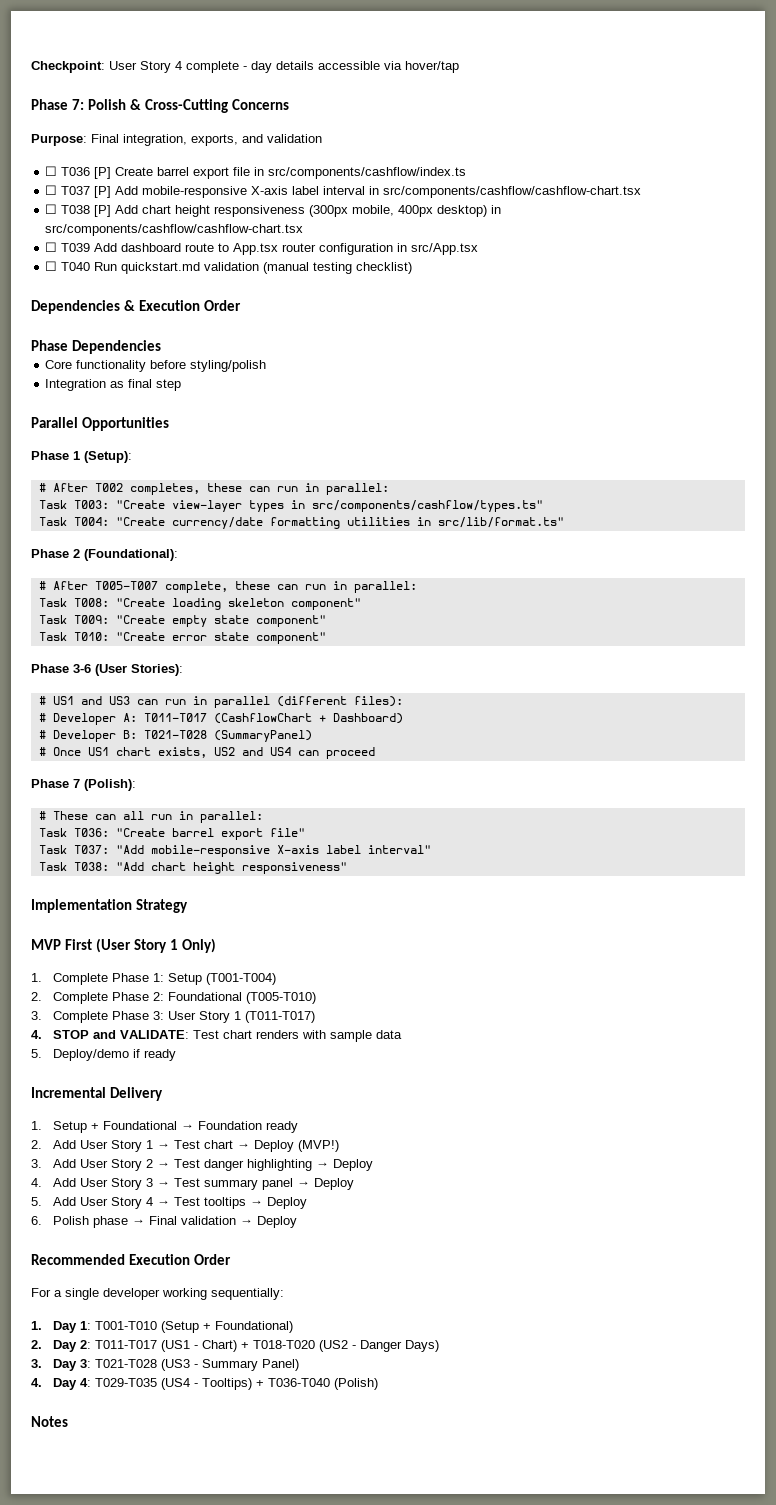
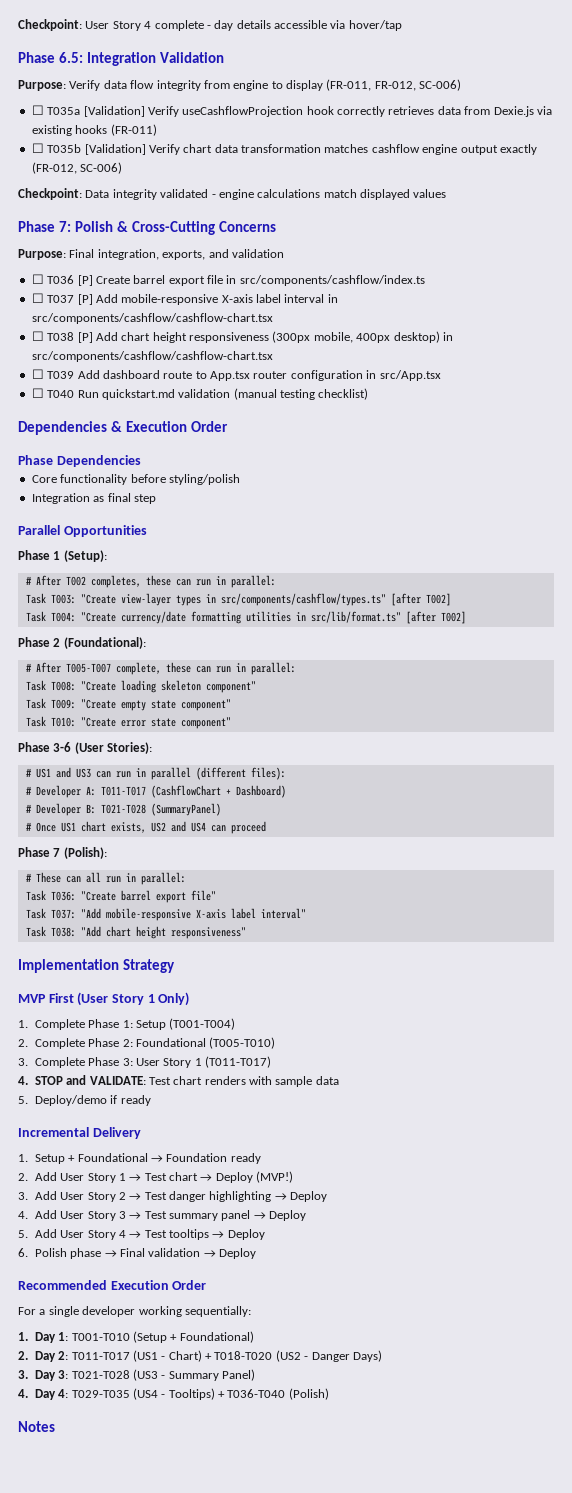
+ Phase 6.5: Integration Validation
+ Purpose: Verify data flow integrity from engine to display (FR-011, FR-012, SC-006)
+ ☐ T035a [Validation] Verify useCashflowProjection hook correctly retrieves data from Dexie.js via existing hooks (FR-011)
+ ☐ T035b [Validation] Verify chart data transformation matches cashflow engine output exactly (FR-012, SC-006)
+ Checkpoint: Data integrity validated - engine calculations match displayed values
- Task T003: "Create view-layer types in src/components/cashflow/types.ts"
+ Task T003: "Create view-layer types in src/components/cashflow/types.ts" [after T002]
- Task T004: "Create currency/date formatting utilities in src/lib/format.ts"
+ Task T004: "Create currency/date formatting utilities in src/lib/format.ts" [after T002]

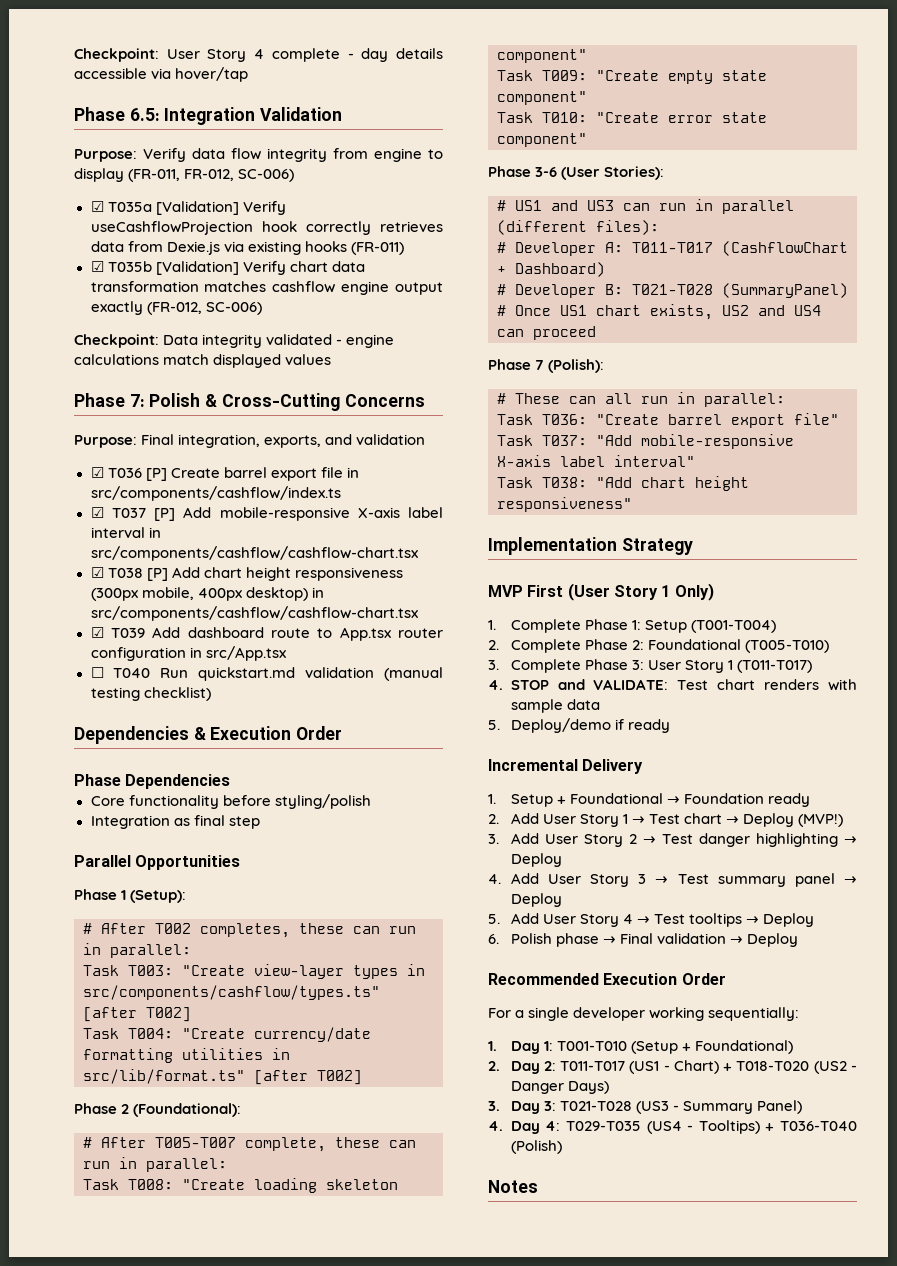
- ☐ T035a [Validation] Verify useCashflowProjection hook correctly retrieves data from Dexie.js via existing hooks (FR-011)
+ ☑ T035a [Validation] Verify useCashflowProjection hook correctly retrieves data from Dexie.js via existing hooks (FR-011)
- ☐ T035b [Validation] Verify chart data transformation matches cashflow engine output exactly (FR-012, SC-006)
+ ☑ T035b [Validation] Verify chart data transformation matches cashflow engine output exactly (FR-012, SC-006)
- ☐ T036 [P] Create barrel export file in src/components/cashflow/index.ts
+ ☑ T036 [P] Create barrel export file in src/components/cashflow/index.ts
- ☐ T037 [P] Add mobile-responsive X-axis label interval in src/components/cashflow/cashflow-chart.tsx
+ ☑ T037 [P] Add mobile-responsive X-axis label interval in src/components/cashflow/cashflow-chart.tsx
- ☐ T038 [P] Add chart height responsiveness (300px mobile, 400px desktop) in src/components/cashflow/cashflow-chart.tsx
+ ☑ T038 [P] Add chart height responsiveness (300px mobile, 400px desktop) in src/components/cashflow/cashflow-chart.tsx
- ☐ T039 Add dashboard route to App.tsx router configuration in src/App.tsx
+ ☑ T039 Add dashboard route to App.tsx router configuration in src/App.tsx

